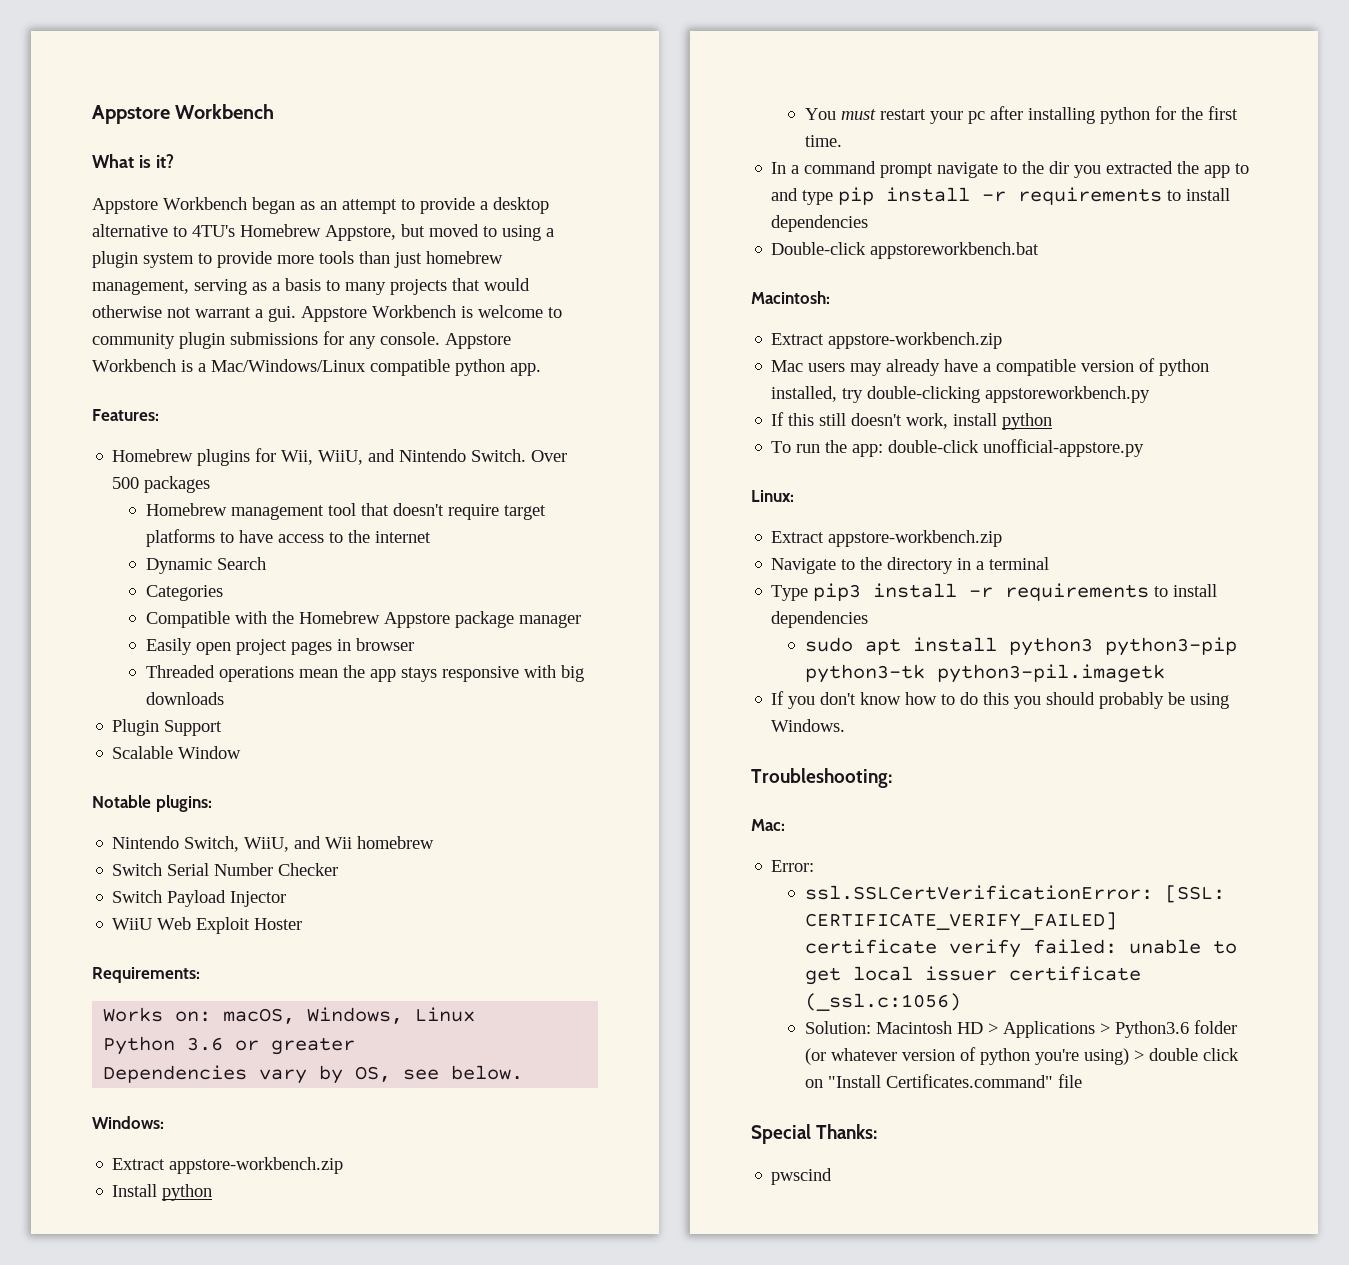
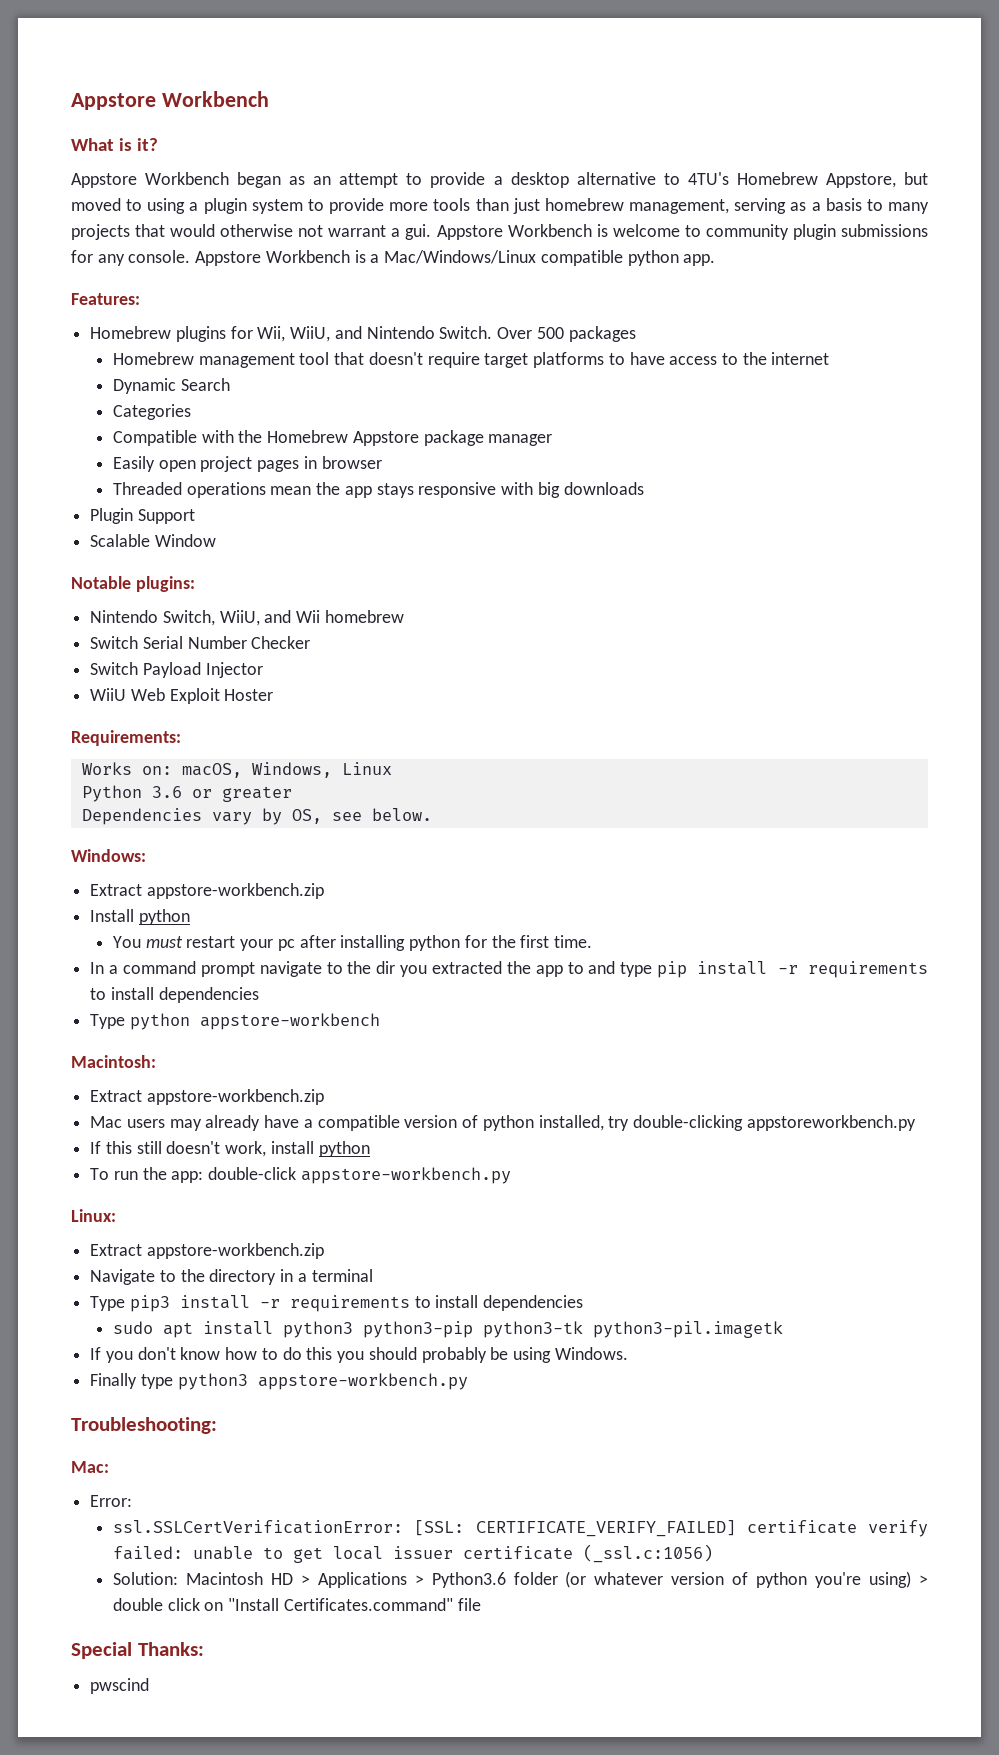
- Double-click appstoreworkbench.bat
+ Type python appstore-workbench
- To run the app: double-click unofficial-appstore.py
+ To run the app: double-click appstore-workbench.py
+ Finally type python3 appstore-workbench.py

